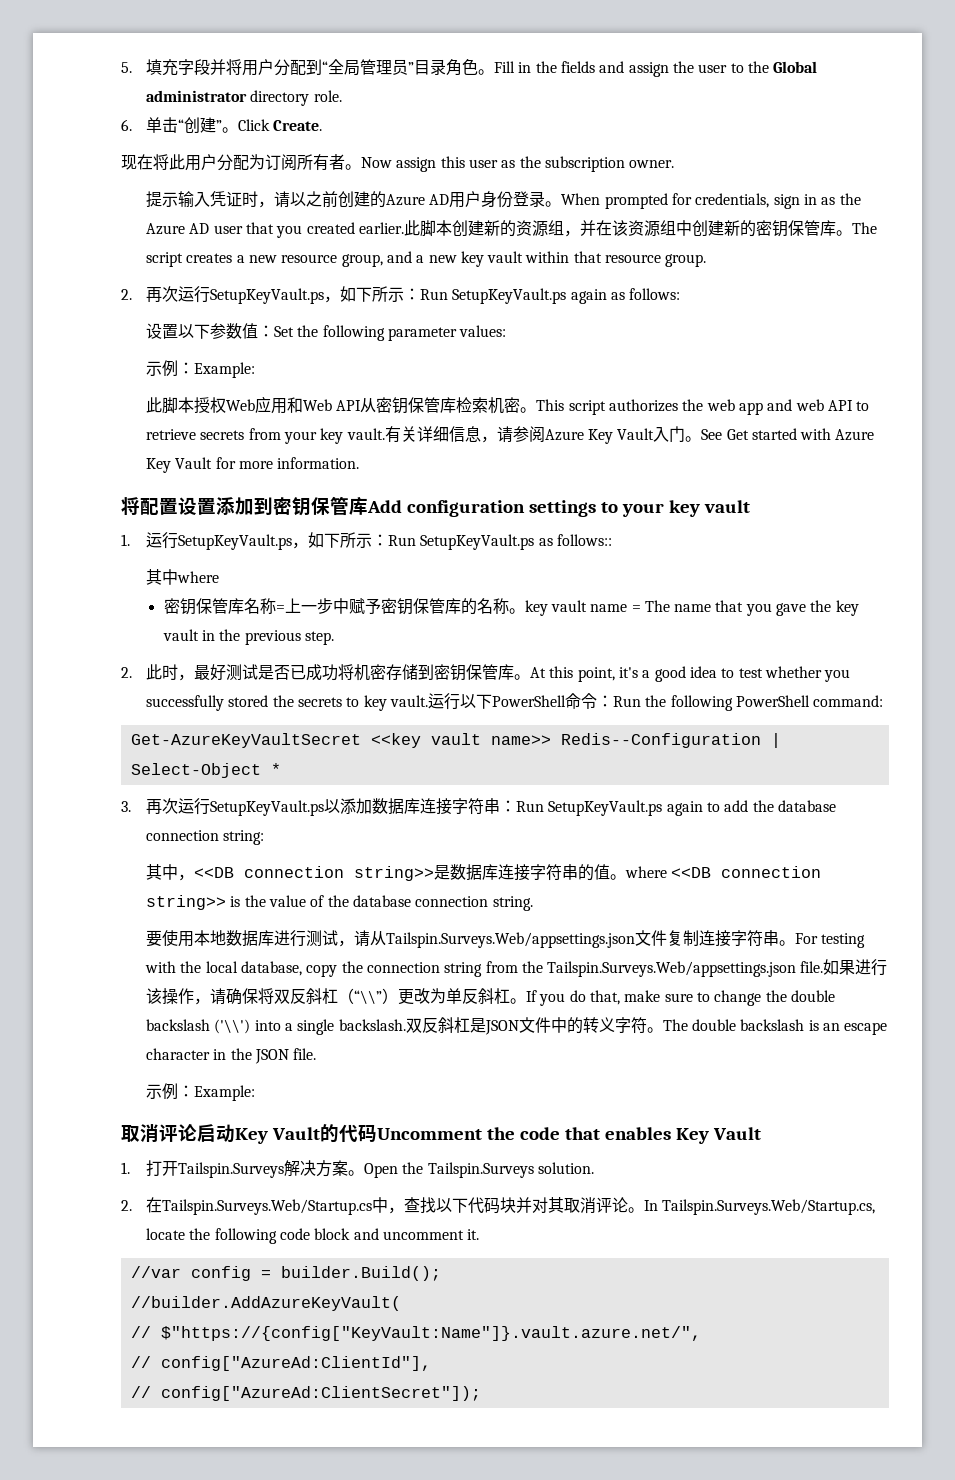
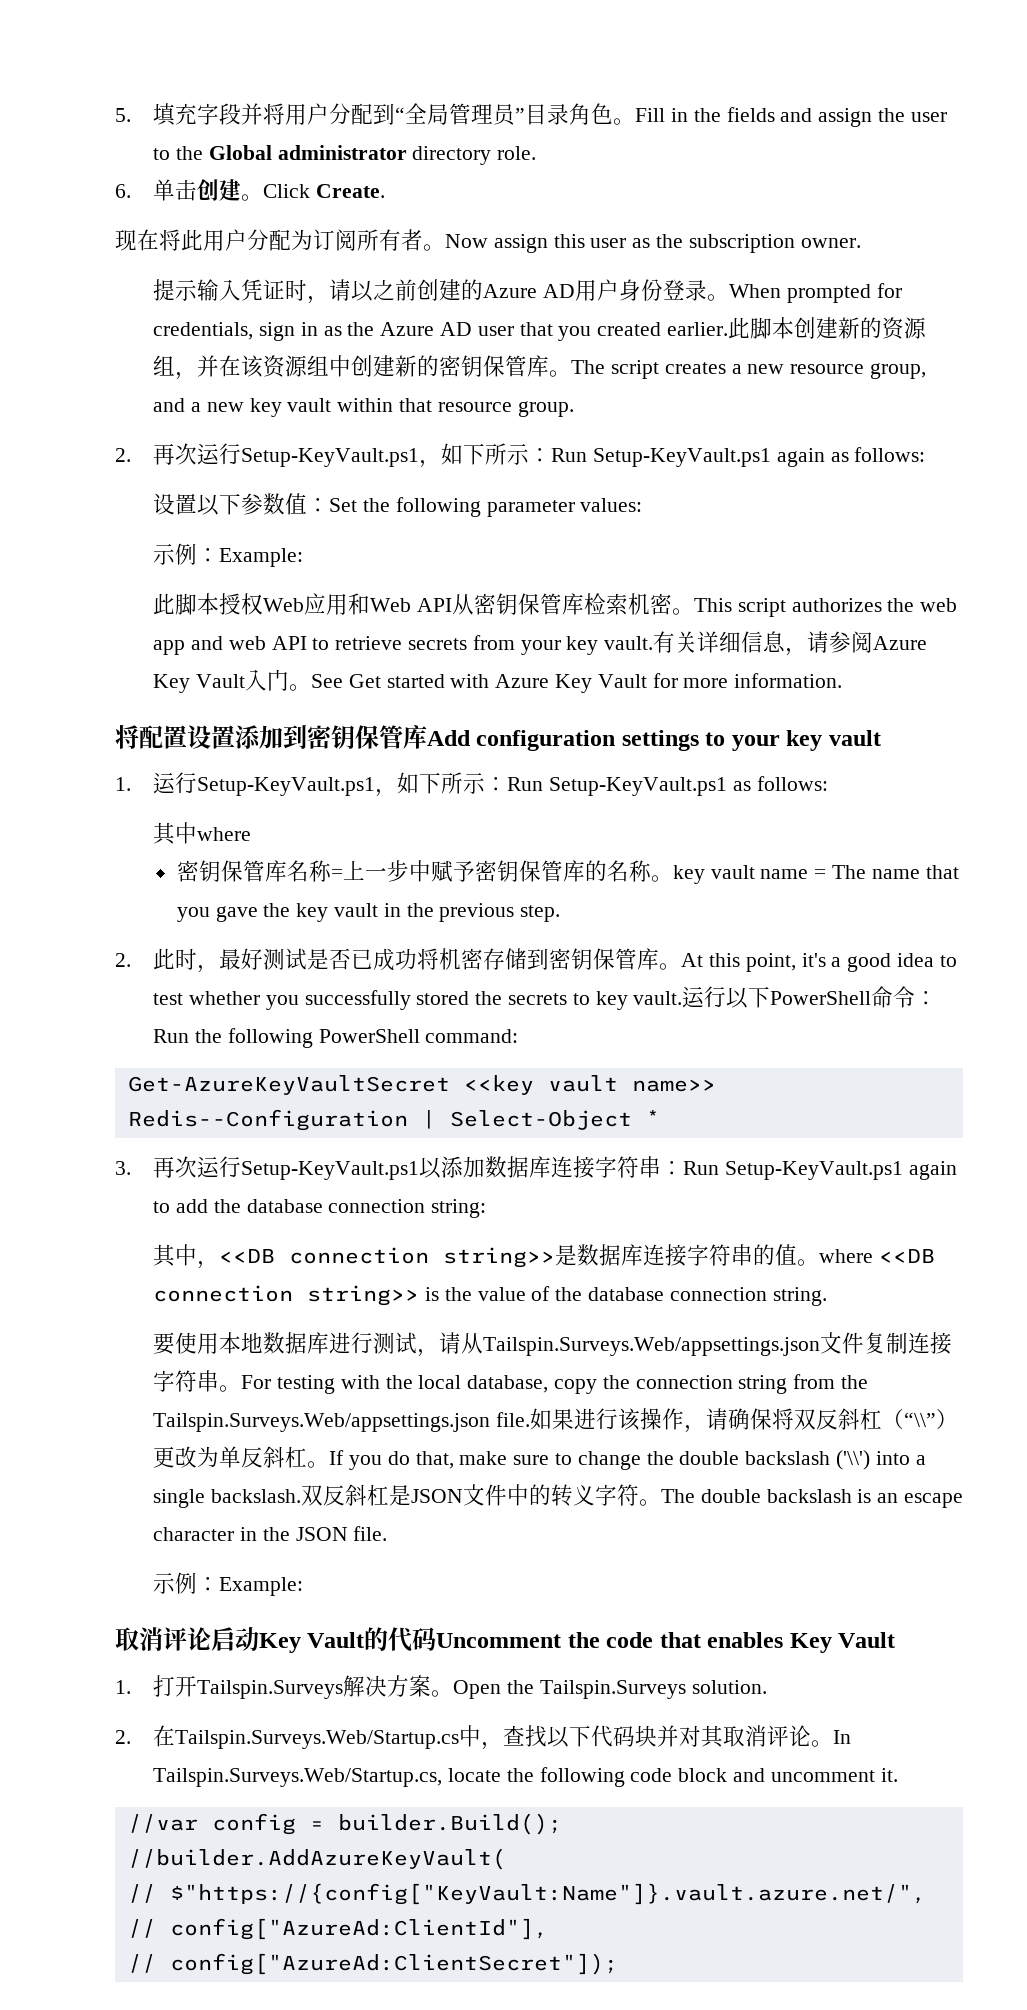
- 6.单击“创建”。
+ 6.单击创建。
- 2.再次运行SetupKeyVault.ps，如下所示：Run SetupKeyVault.ps again as follows:
+ 2.再次运行Setup-KeyVault.ps1，如下所示：Run Setup-KeyVault.ps1 again as follows:
- 1.运行SetupKeyVault.ps，如下所示：Run SetupKeyVault.ps as follows::
+ 1.运行Setup-KeyVault.ps1，如下所示：Run Setup-KeyVault.ps1 as follows:
- 3.再次运行SetupKeyVault.ps以添加数据库连接字符串：Run SetupKeyVault.ps again to add the database connection string:
+ 3.再次运行Setup-KeyVault.ps1以添加数据库连接字符串：Run Setup-KeyVault.ps1 again to add the database connection string:

